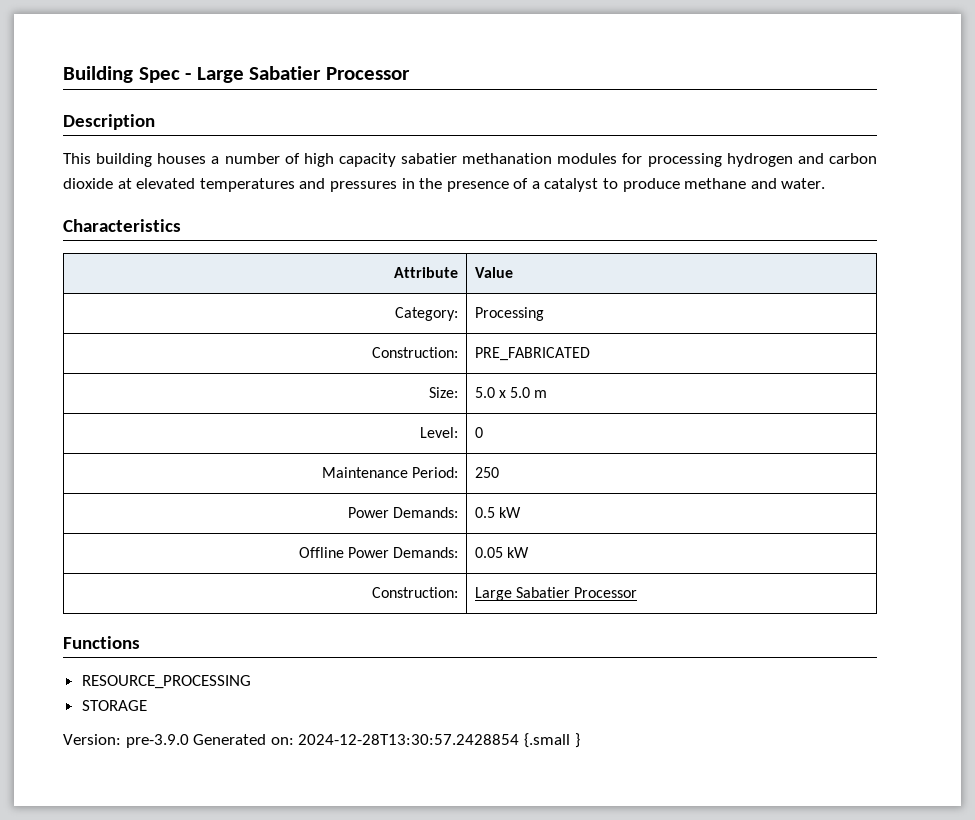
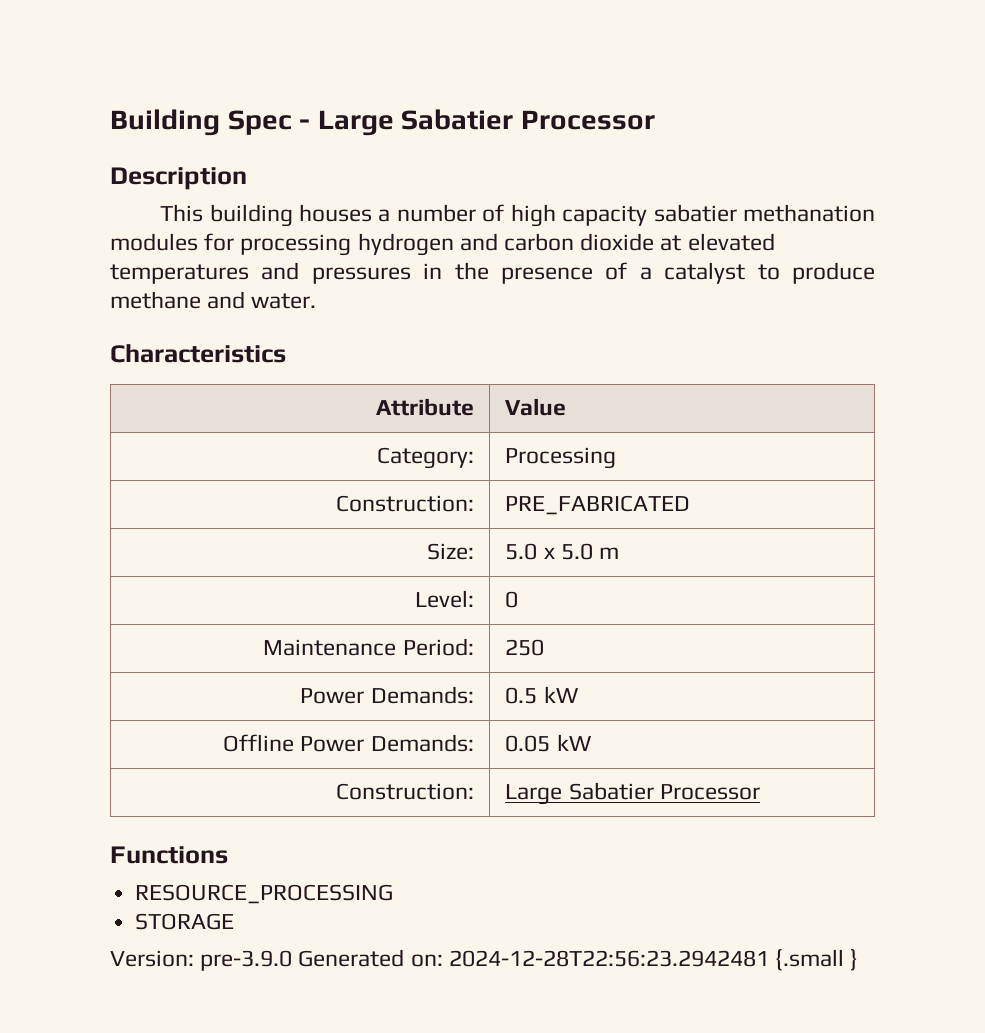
- Version: pre-3.9.0 Generated on: 2024-12-28T13:30:57.2428854 {.small }
+ Version: pre-3.9.0 Generated on: 2024-12-28T22:56:23.2942481 {.small }

